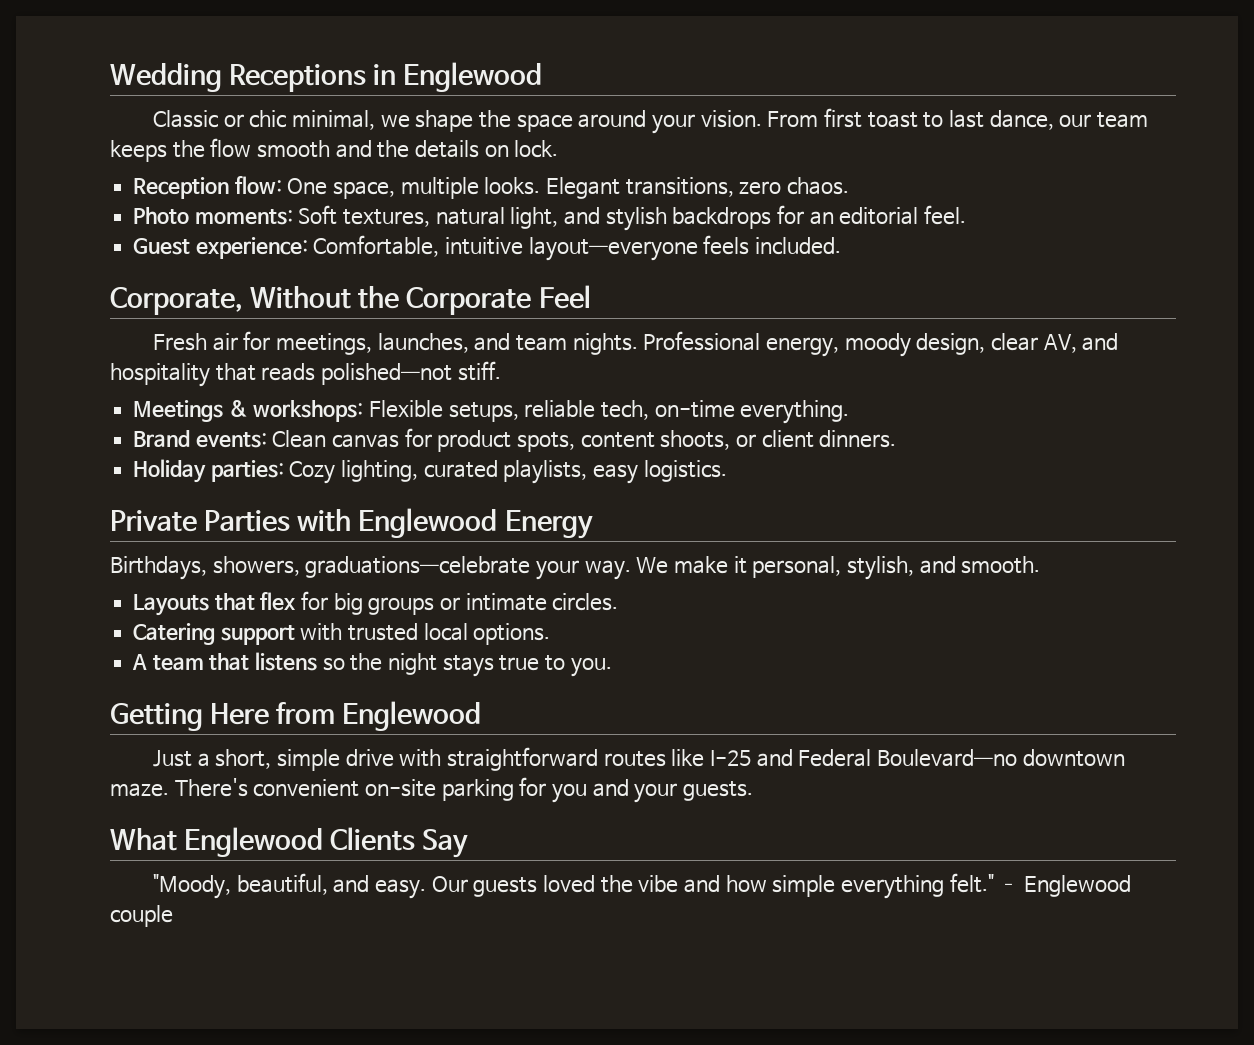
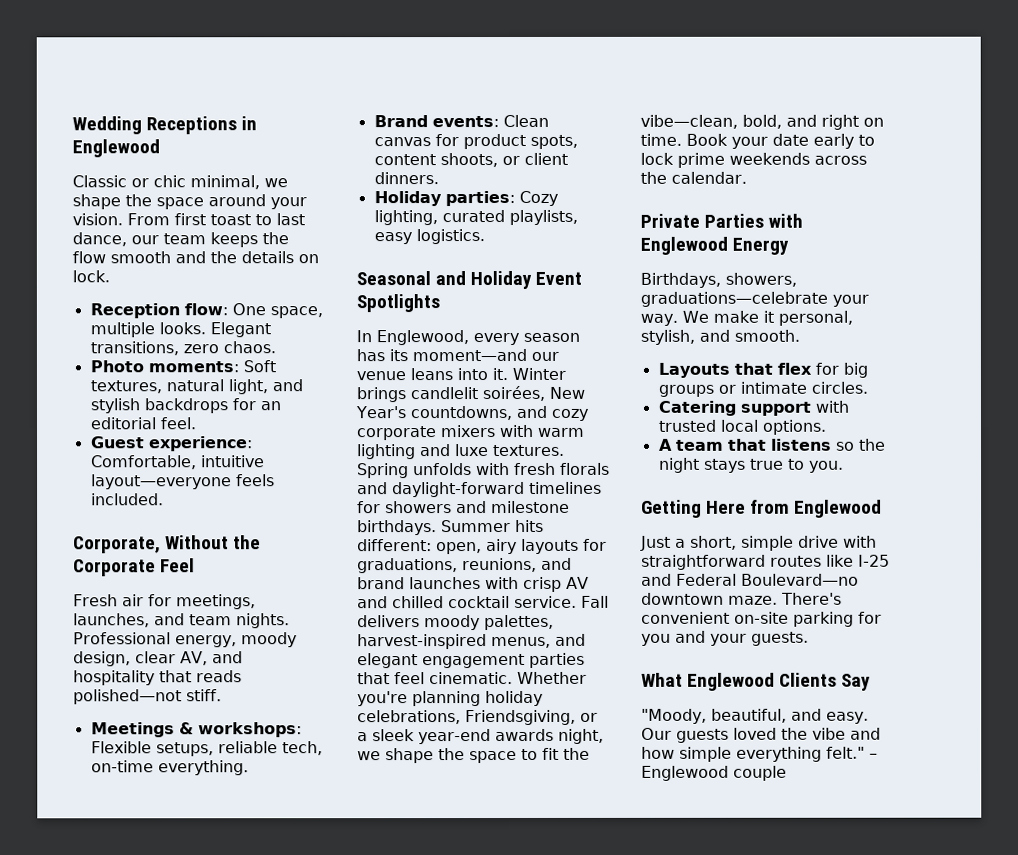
+ Seasonal and Holiday Event Spotlights
+ In Englewood, every season has its moment—and our venue leans into it. Winter brings candlelit soirées, New Year's countdowns, and cozy corporate mixers with warm lighting and luxe textures. Spring unfolds with fresh florals and daylight-forward timelines for showers and milestone birthdays. Summer hits different: open, airy layouts for graduations, reunions, and brand launches with crisp AV and chilled cocktail service. Fall delivers moody palettes, harvest-inspired menus, and elegant engagement parties that feel cinematic. Whether you're planning holiday celebrations, Friendsgiving, or a sleek year-end awards night, we shape the space to fit the vibe—clean, bold, and right on time. Book your date early to lock prime weekends across the calendar.

